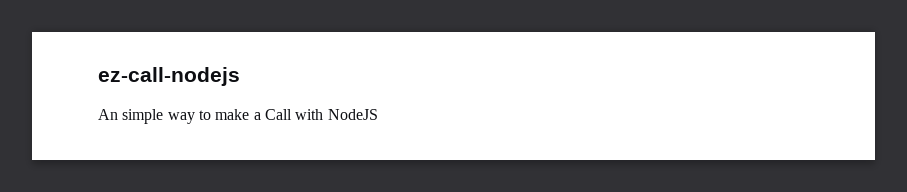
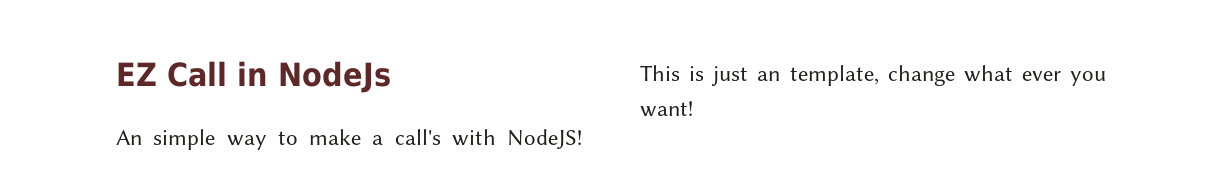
- ez-call-nodejs
+ EZ Call in NodeJs
- An simple way to make a Call with NodeJS
+ An simple way to make a call's with NodeJS! This is just an template, change what ever you want!

